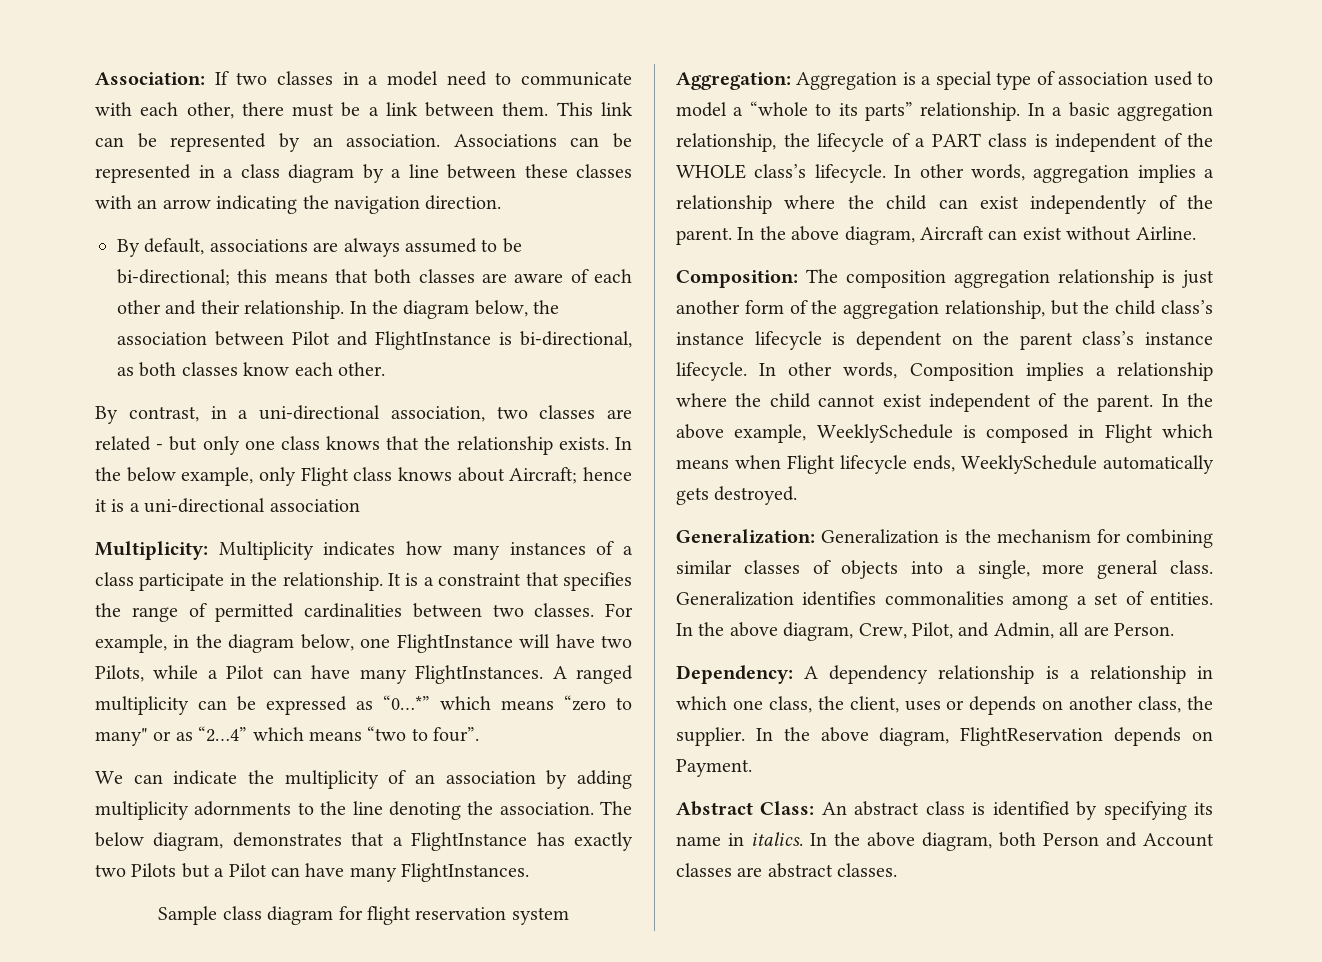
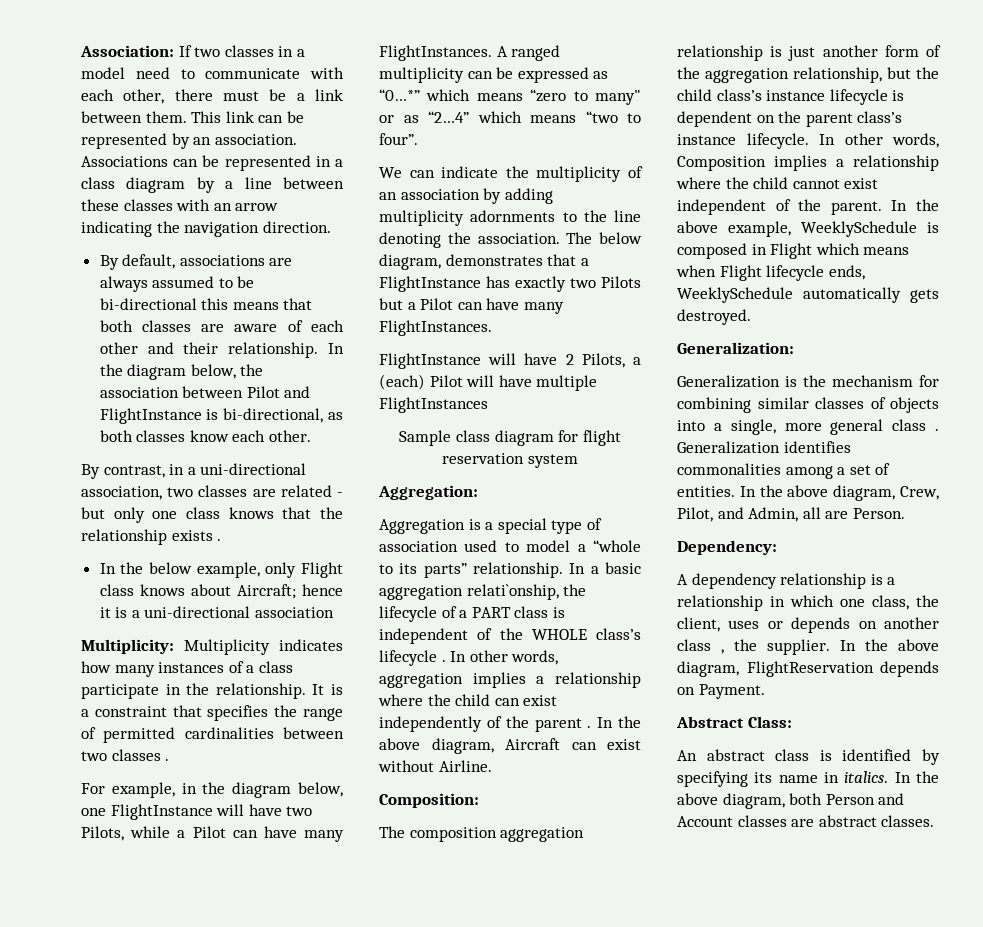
- By default, associations are always assumed to be bi-directional; this means that both classes are aware of each other and their relationship.
+ By default, associations are always assumed to be bi-directional this means that both classes are aware of each other and their relationship.
- By contrast, in a uni-directional association, two classes are related - but only one class knows that the relationship exists. In the below example, only Flight class knows about Aircraft; hence it is a uni-directional association
+ By contrast, in a uni-directional association, two classes are related - but only one class knows that the relationship exists .
+ In the below example, only Flight class knows about Aircraft; hence it is a uni-directional association
- It is a constraint that specifies the range of permitted cardinalities between two classes. For example, in the diagram below, one FlightInstance will have two Pilots, while a Pilot can have many FlightInstances.
+ It is a constraint that specifies the range of permitted cardinalities between two classes .
+ For example, in the diagram below, one FlightInstance will have two Pilots, while a Pilot can have many FlightInstances.
+ FlightInstance will have 2 Pilots, a (each) Pilot will have multiple FlightInstances
- Aggregation: Aggregation is a special type of association used to model a “whole to its parts” relationship.
+ Aggregation:
+ Aggregation is a special type of association used to model a “whole to its parts” relationship.
- In a basic aggregation relationship, the lifecycle of a PART class is independent of the WHOLE class’s lifecycle.
+ In a basic aggregation relati`onship, the lifecycle of a PART class is independent of the WHOLE class’s lifecycle .
- In other words, aggregation implies a relationship where the child can exist independently of the parent.
+ In other words, aggregation implies a relationship where the child can exist independently of the parent .
- Composition: The composition aggregation relationship is just another form of the aggregation relationship, but the child class’s instance lifecycle is dependent on the parent class’s instance lifecycle.
+ Composition:
+ The composition aggregation relationship is just another form of the aggregation relationship, but the child class’s instance lifecycle is dependent on the parent class’s instance lifecycle.
- Generalization: Generalization is the mechanism for combining similar classes of objects into a single, more general class.
+ Generalization:
+ Generalization is the mechanism for combining similar classes of objects into a single, more general class .
- Dependency: A dependency relationship is a relationship in which one class, the client, uses or depends on another class, the supplier.
+ Dependency:
+ A dependency relationship is a relationship in which one class, the client, uses or depends on another class , the supplier.
- Abstract Class: An abstract class is identified by specifying its name in italics.
+ Abstract Class:
+ An abstract class is identified by specifying its name in italics.

